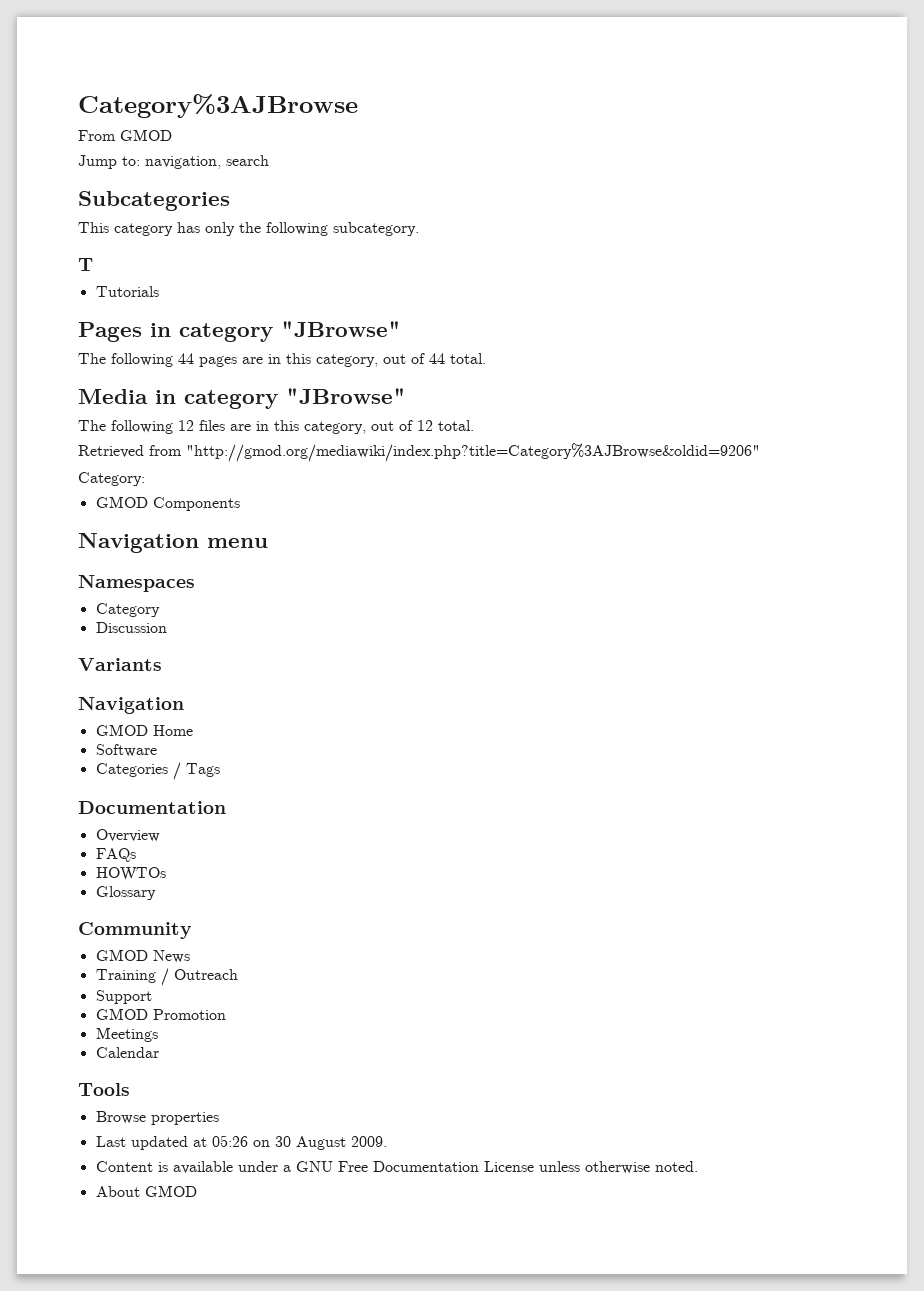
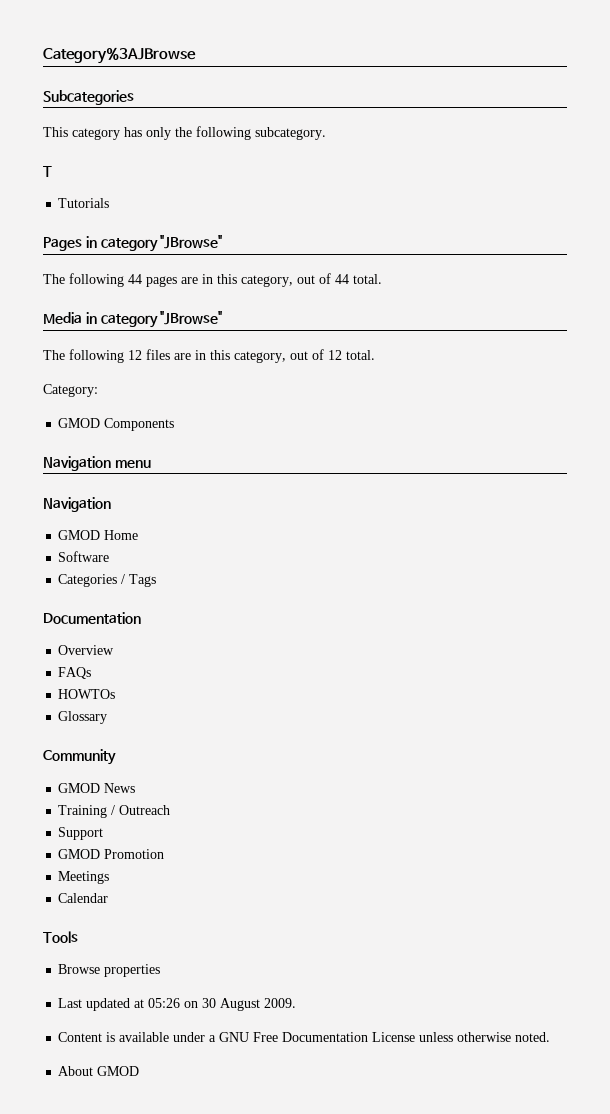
- From GMOD
- Jump to: navigation, search
- Retrieved from "http://gmod.org/mediawiki/index.php?title=Category%3AJBrowse&oldid=9206"
- Namespaces
- Category
- Discussion
- Variants

